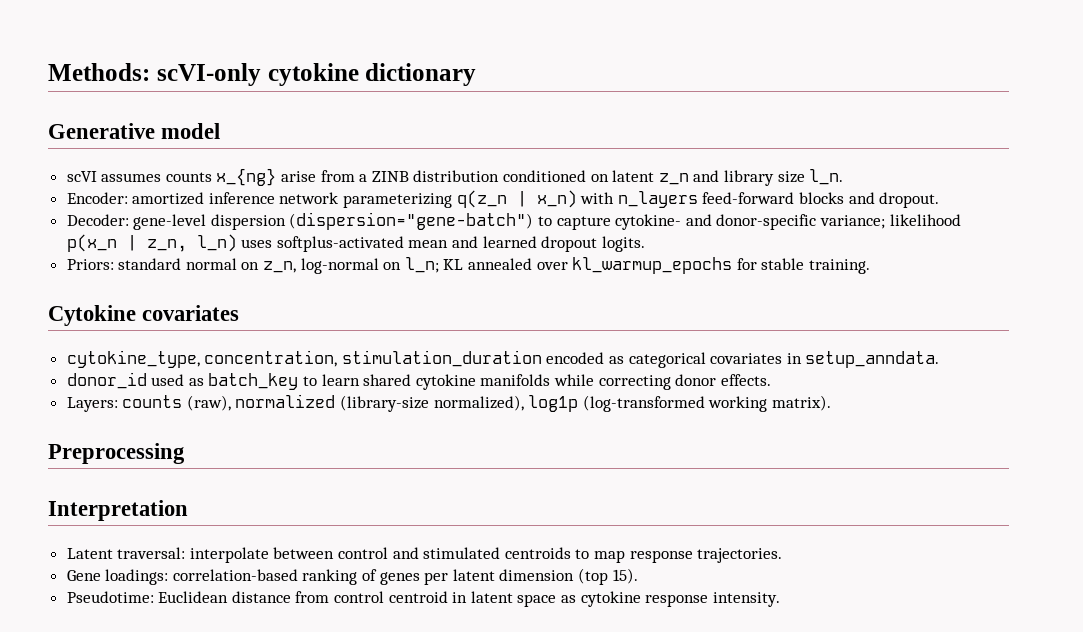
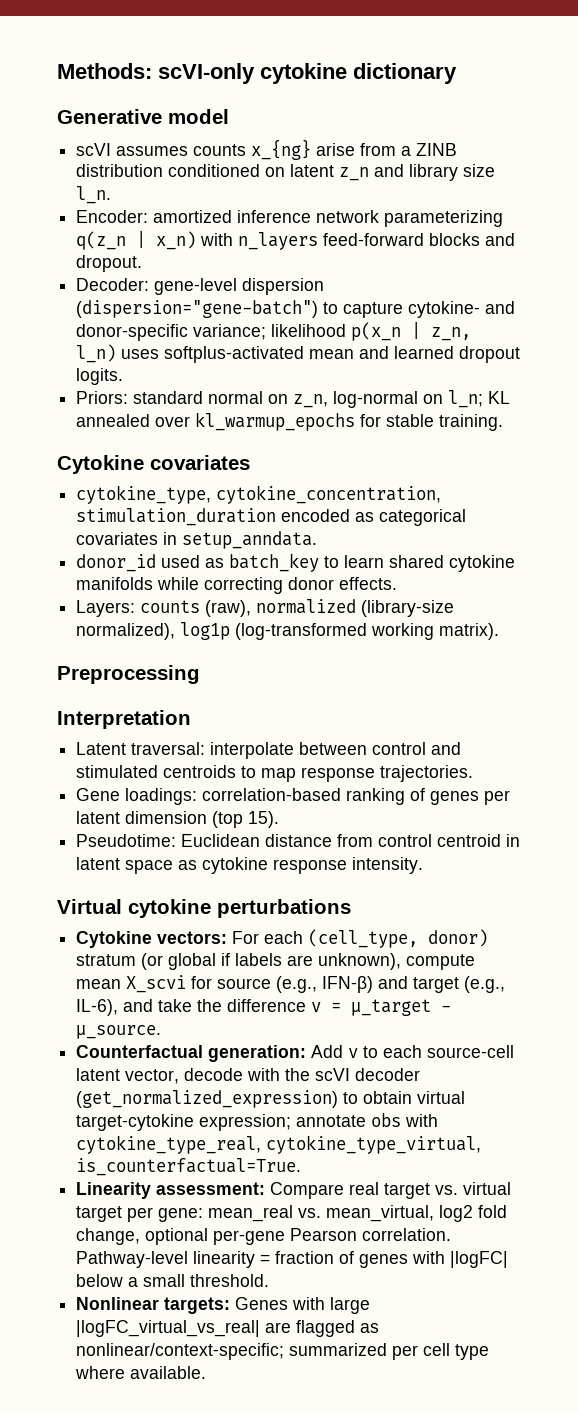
- cytokine_type, concentration, stimulation_duration encoded as categorical covariates in setup_anndata.
+ cytokine_type, cytokine_concentration, stimulation_duration encoded as categorical covariates in setup_anndata.
+ Virtual cytokine perturbations
+ Cytokine vectors: For each (cell_type, donor) stratum (or global if labels are unknown), compute mean X_scvi for source (e.g., IFN-β) and target (e.g., IL-6), and take the difference v = μ_target - μ_source.
+ Counterfactual generation: Add v to each source-cell latent vector, decode with the scVI decoder (get_normalized_expression) to obtain virtual target-cytokine expression; annotate obs with cytokine_type_real, cytokine_type_virtual, is_counterfactual=True.
+ Linearity assessment: Compare real target vs. virtual target per gene: mean_real vs. mean_virtual, log2 fold change, optional per-gene Pearson correlation. Pathway-level linearity = fraction of genes with |logFC| below a small threshold.
+ Nonlinear targets: Genes with large |logFC_virtual_vs_real| are flagged as nonlinear/context-specific; summarized per cell type where available.

